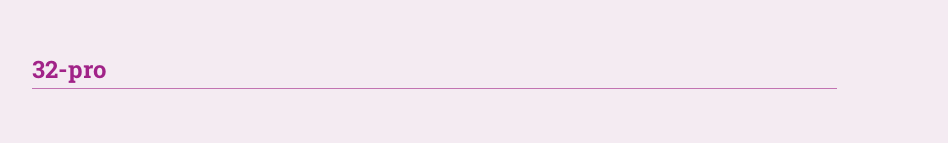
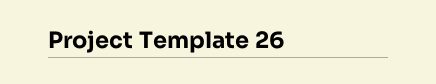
- 32-pro
+ Project Template 26

